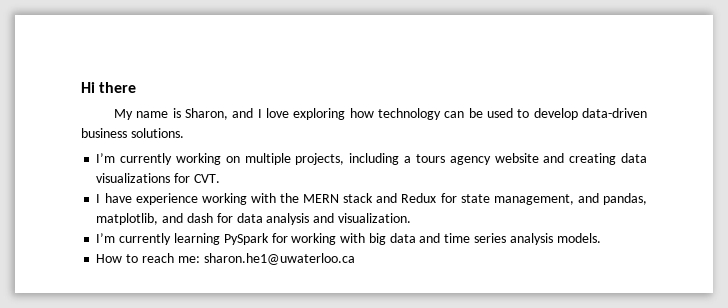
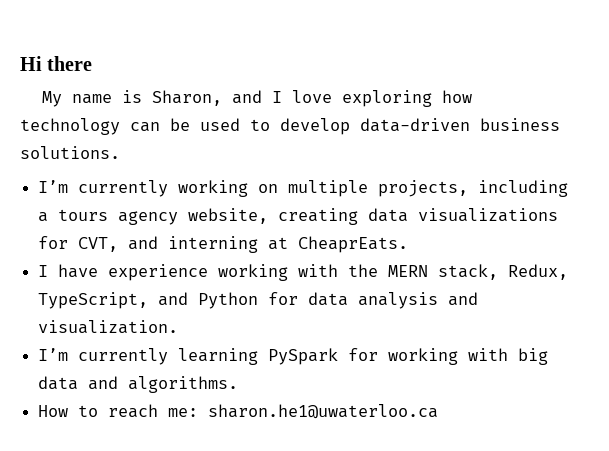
- I’m currently working on multiple projects, including a tours agency website and creating data visualizations for CVT.
+ I’m currently working on multiple projects, including a tours agency website, creating data visualizations for CVT, and interning at CheaprEats.
- I have experience working with the MERN stack and Redux for state management, and pandas, matplotlib, and dash for data analysis and visualization.
+ I have experience working with the MERN stack, Redux, TypeScript, and Python for data analysis and visualization.
- I’m currently learning PySpark for working with big data and time series analysis models.
+ I’m currently learning PySpark for working with big data and algorithms.

